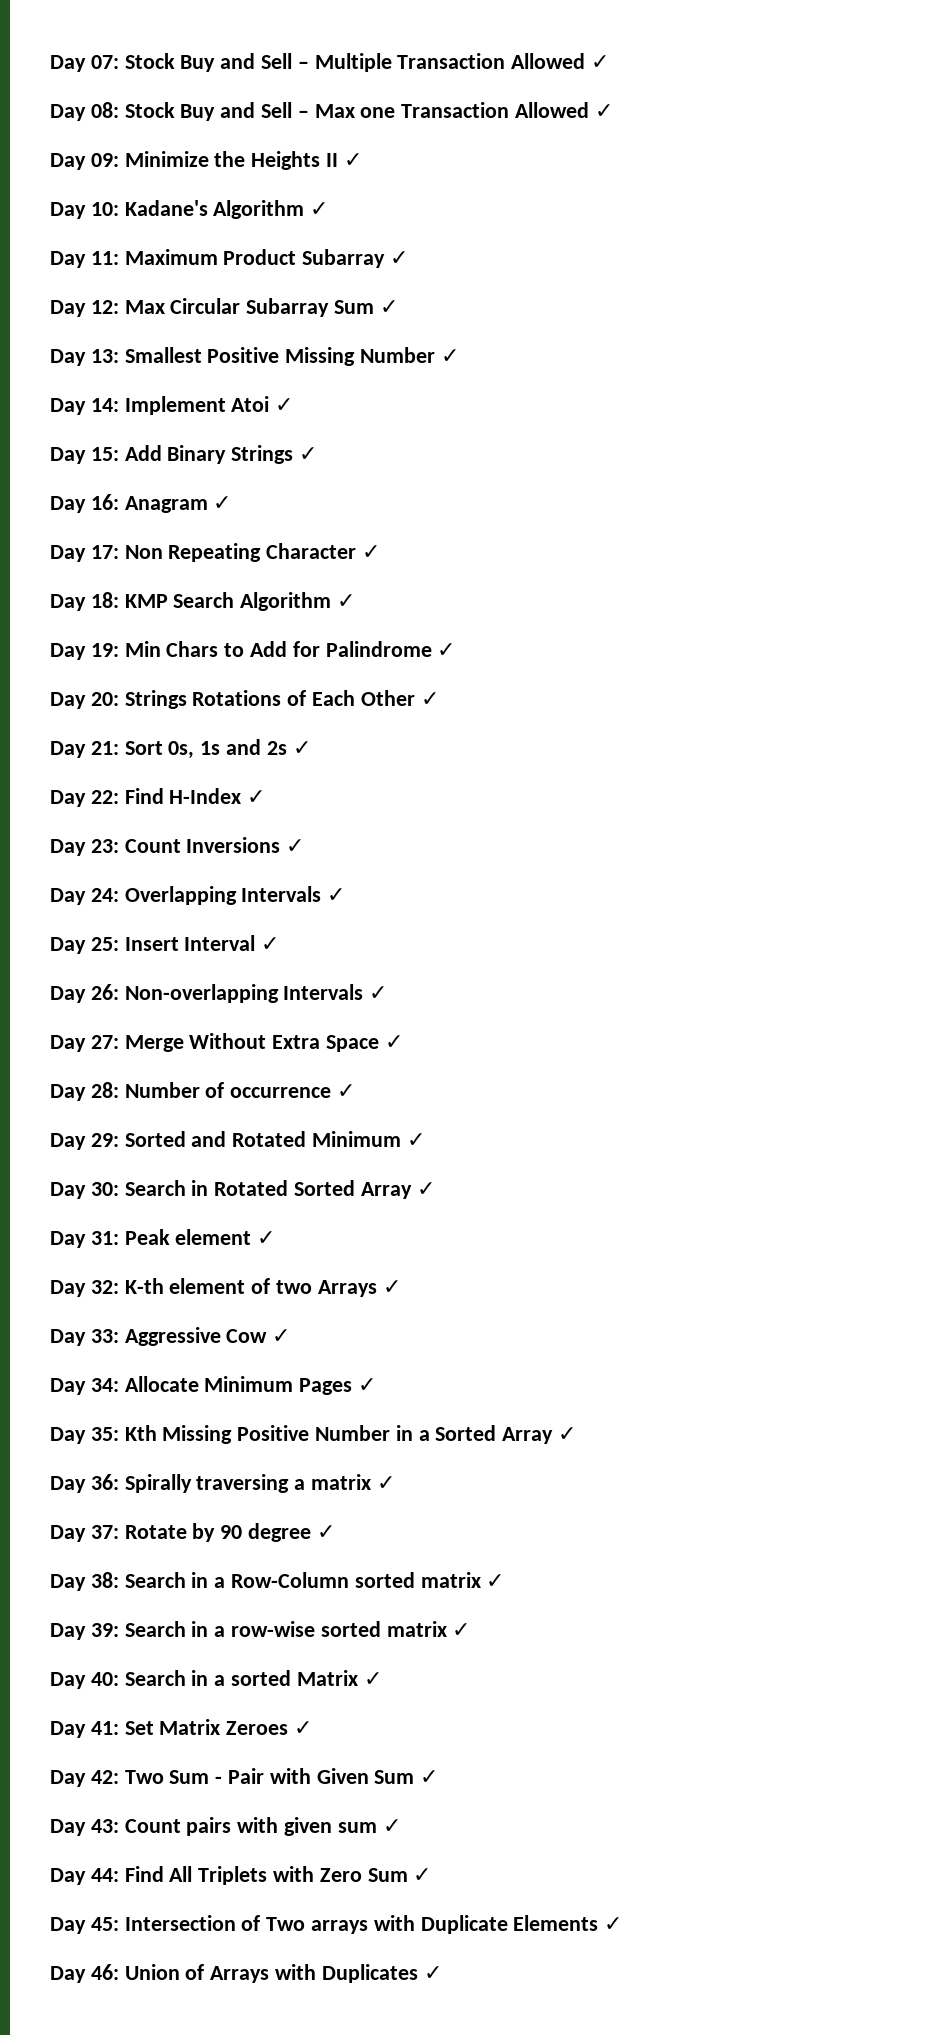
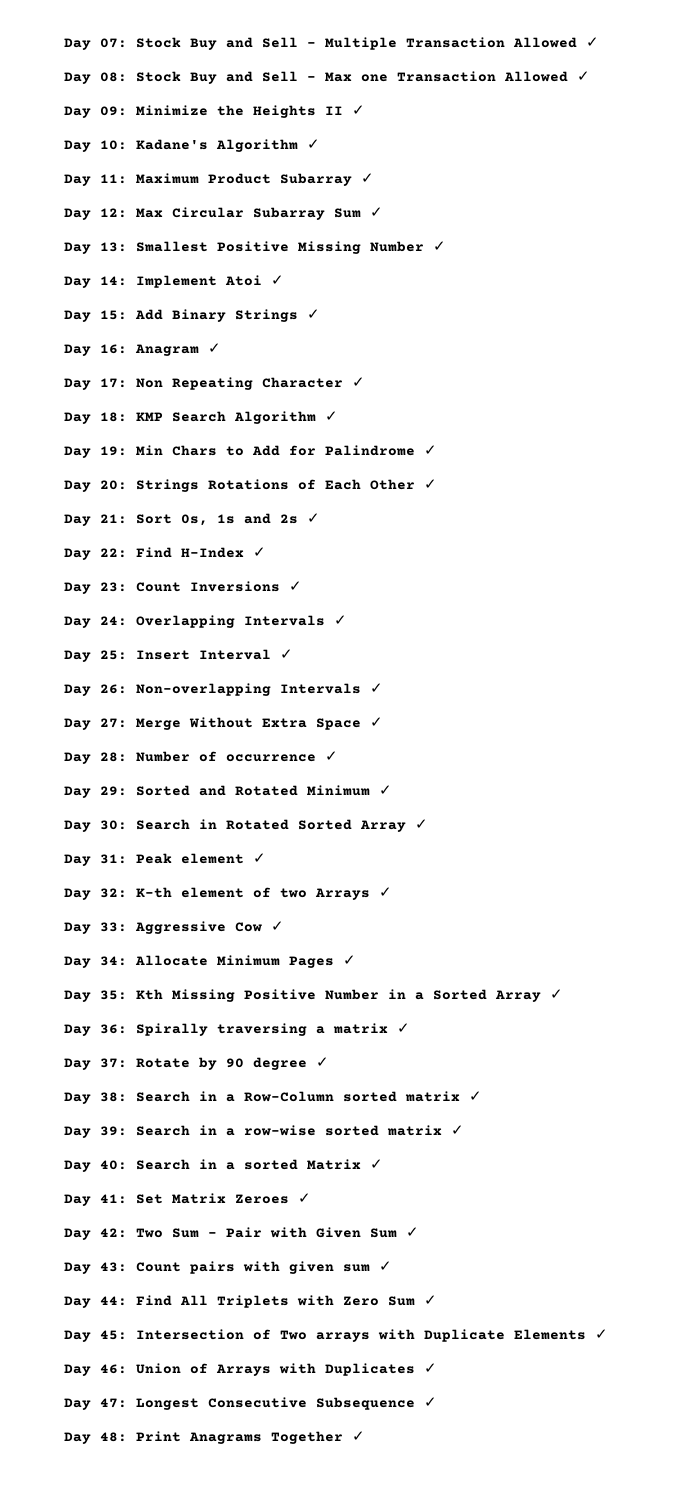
+ Day 47: Longest Consecutive Subsequence ✓
+ Day 48: Print Anagrams Together ✓

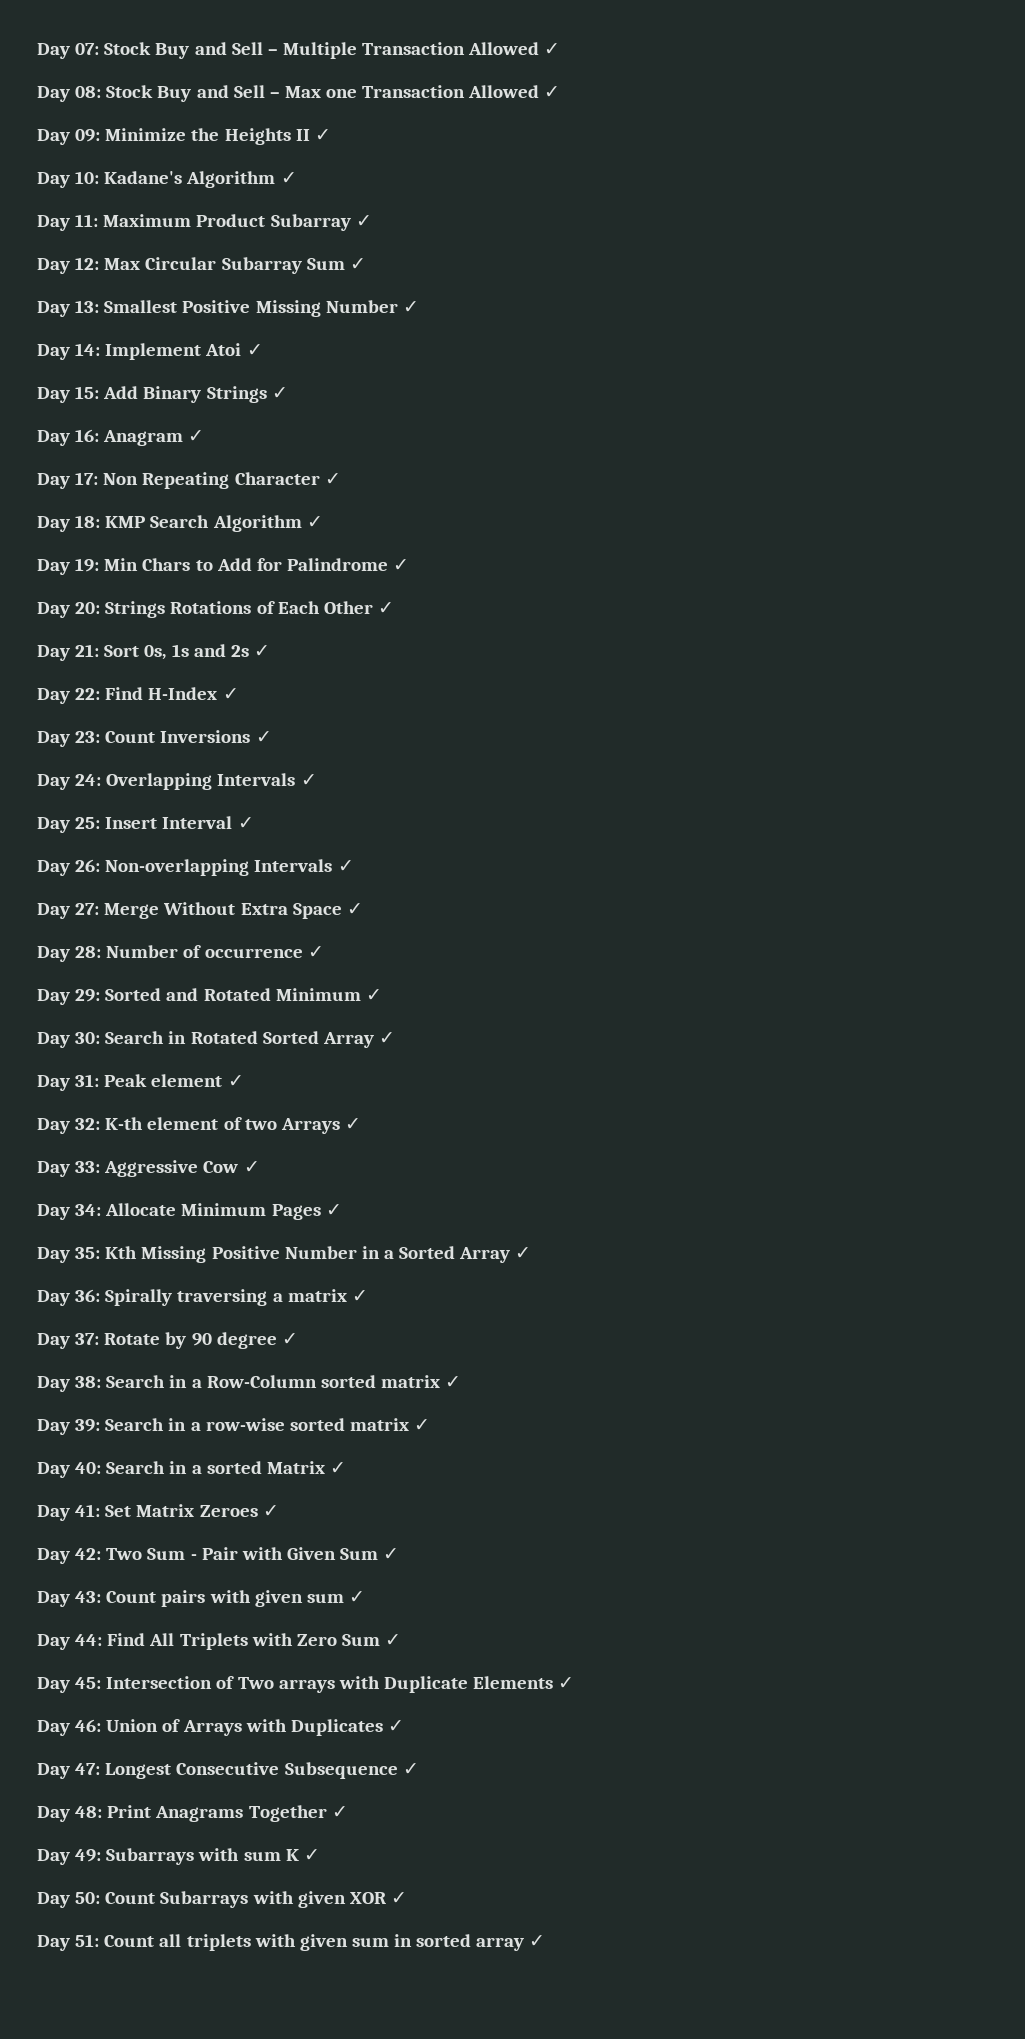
+ Day 49: Subarrays with sum K ✓
+ Day 50: Count Subarrays with given XOR ✓
+ Day 51: Count all triplets with given sum in sorted array ✓

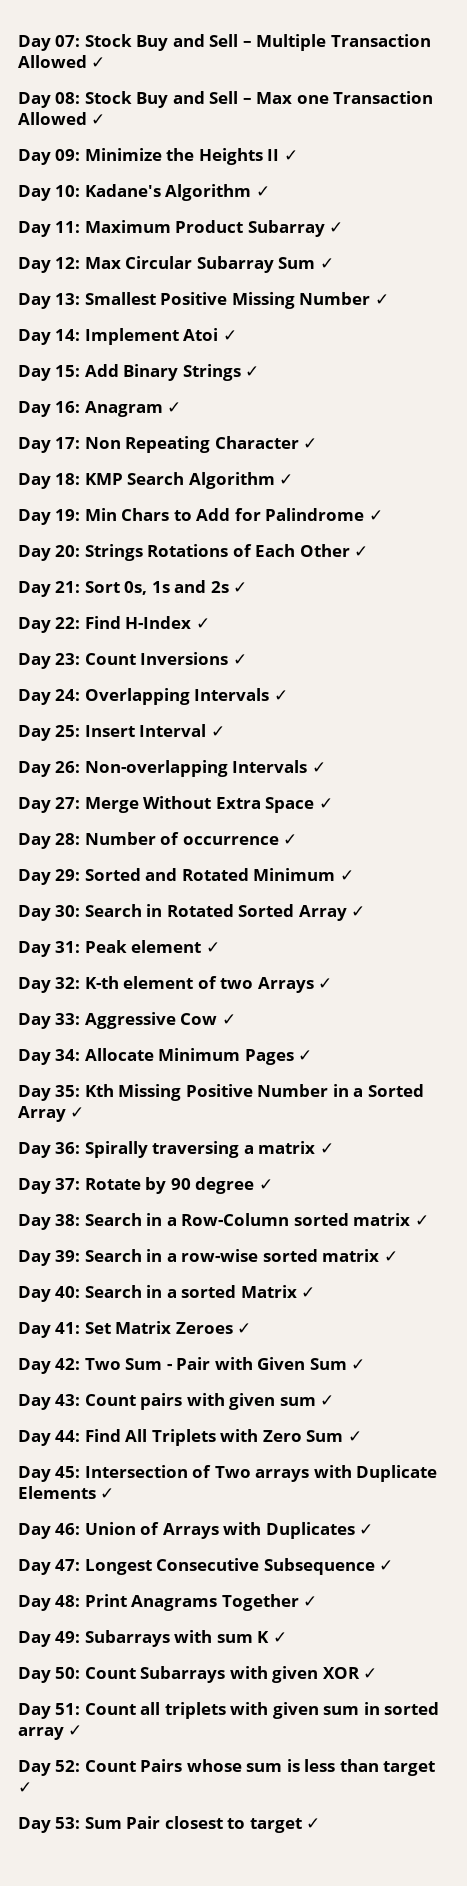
+ Day 52: Count Pairs whose sum is less than target ✓
+ Day 53: Sum Pair closest to target ✓

